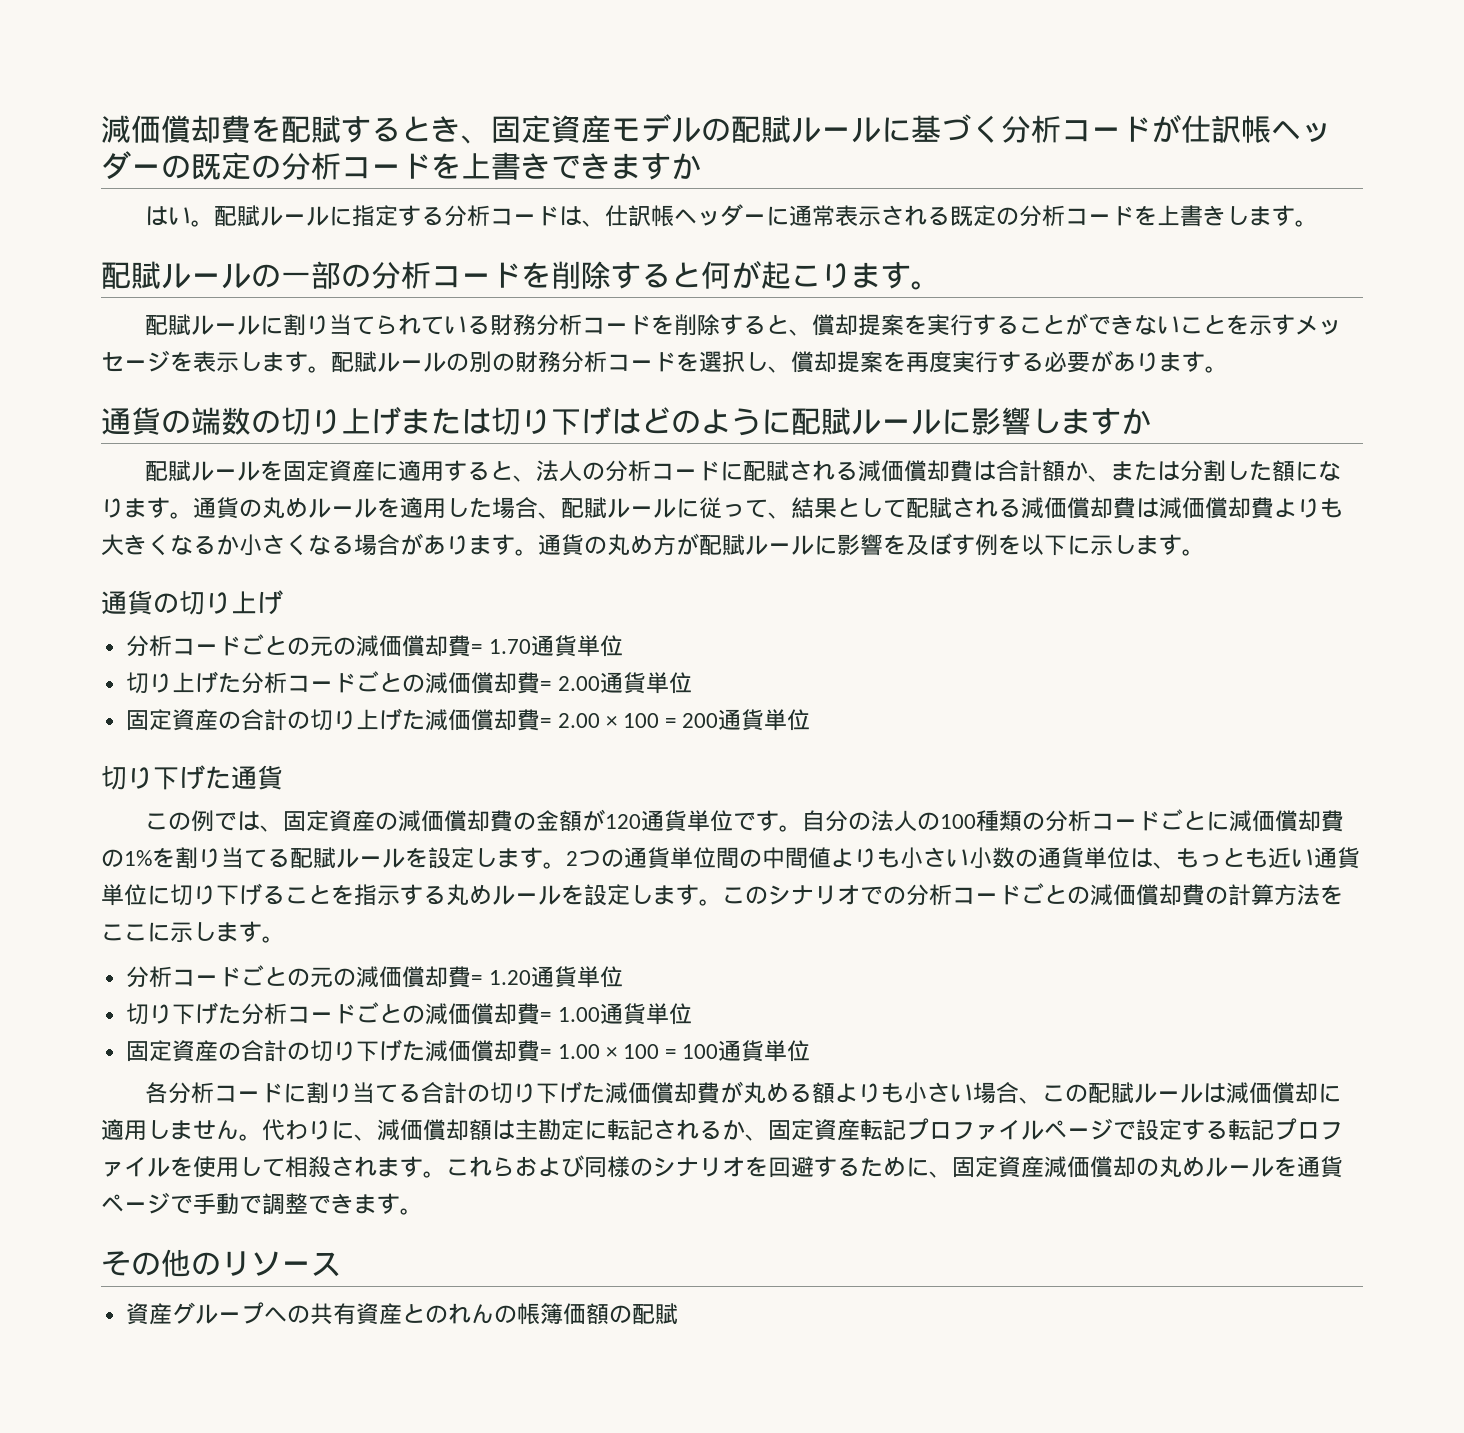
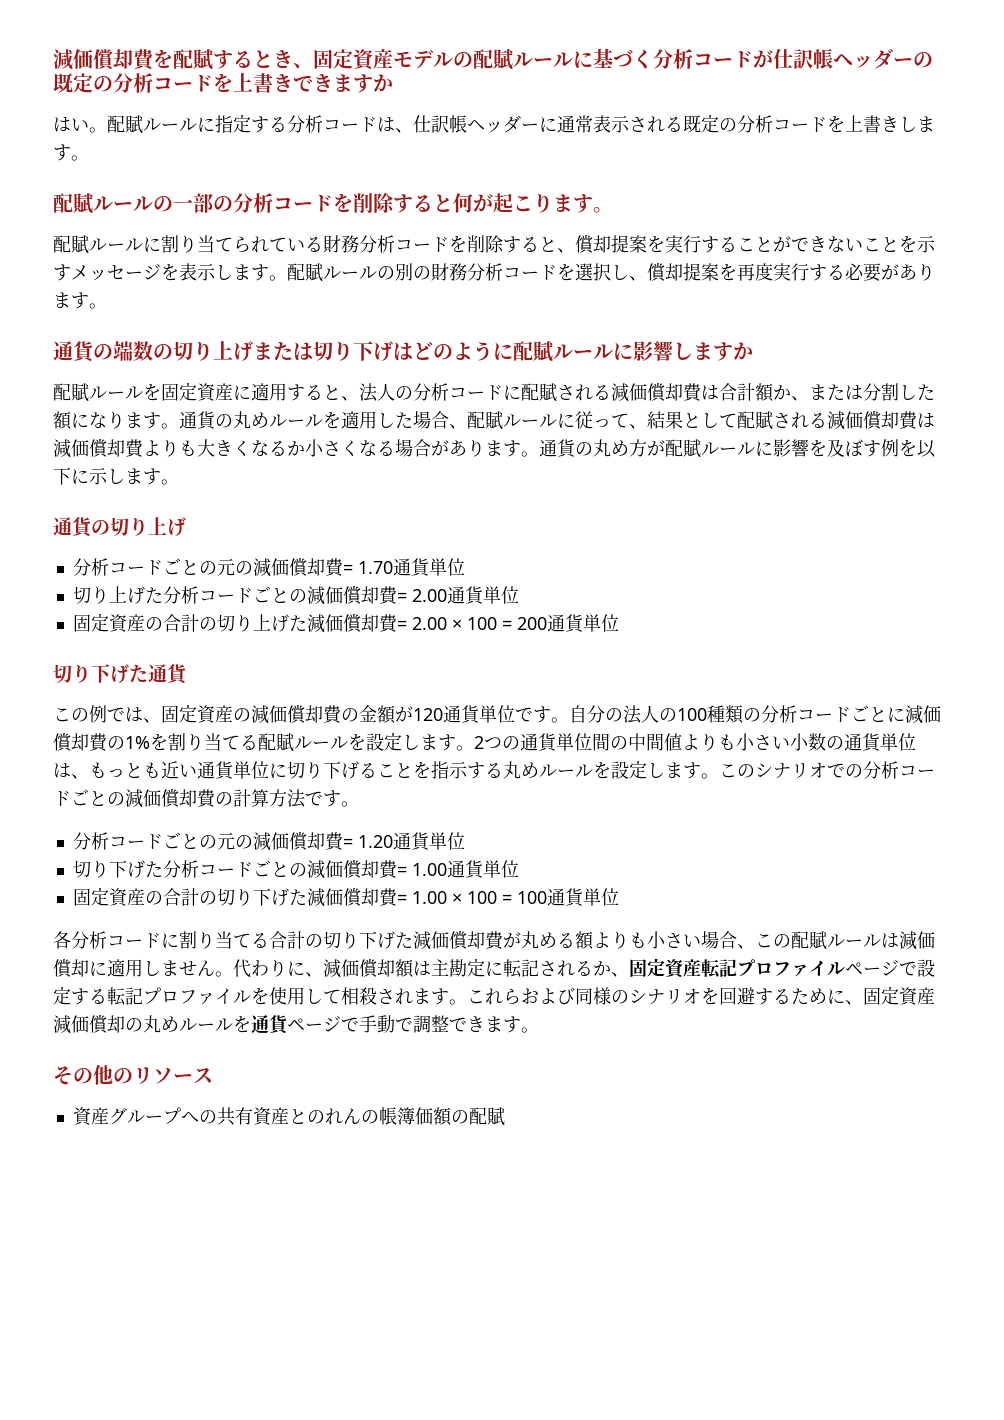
- このシナリオでの分析コードごとの減価償却費の計算方法をここに示します。
+ このシナリオでの分析コードごとの減価償却費の計算方法です。

